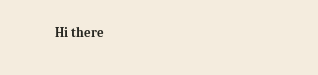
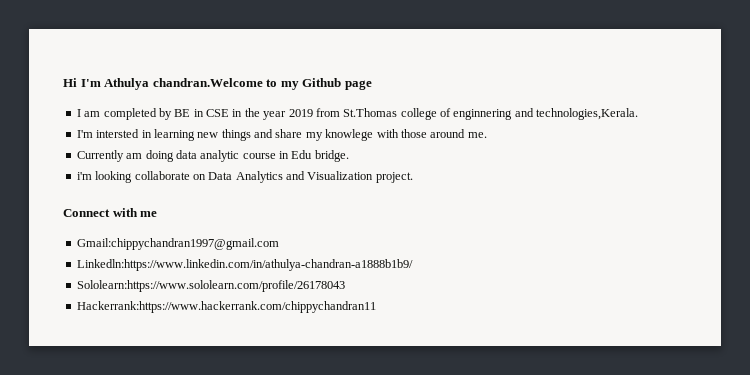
- Hi there
+ Hi I'm Athulya chandran.Welcome to my Github page
+ I am completed by BE in CSE in the year 2019 from St.Thomas college of enginnering and technologies,Kerala.
+ I'm intersted in learning new things and share my knowlege with those around me.
+ Currently am doing data analytic course in Edu bridge.
+ i'm looking collaborate on Data Analytics and Visualization project.
+ Connect with me
+ Gmail:chippychandran1997@gmail.com
+ Linkedln:https://www.linkedin.com/in/athulya-chandran-a1888b1b9/
+ Sololearn:https://www.sololearn.com/profile/26178043
+ Hackerrank:https://www.hackerrank.com/chippychandran11

